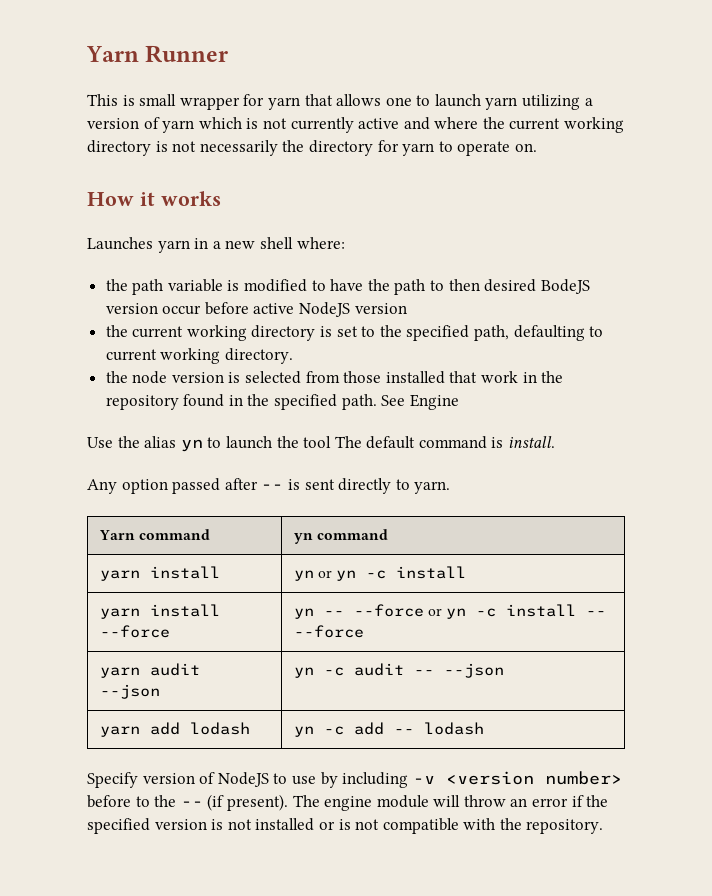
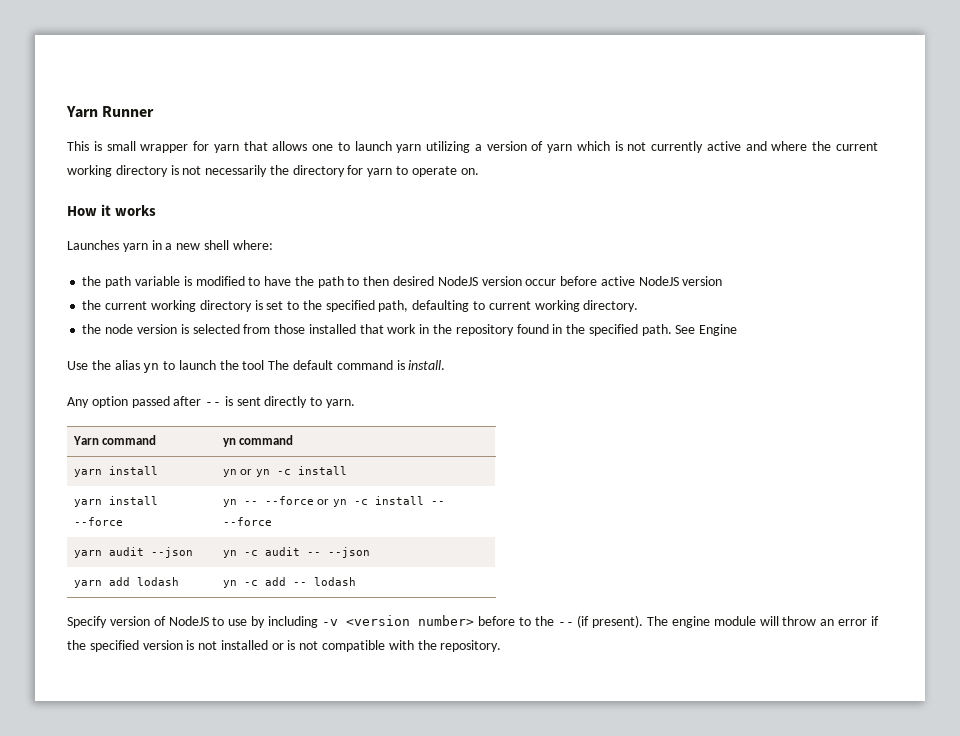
- the path variable is modified to have the path to then desired BodeJS version occur before active NodeJS version
+ the path variable is modified to have the path to then desired NodeJS version occur before active NodeJS version

